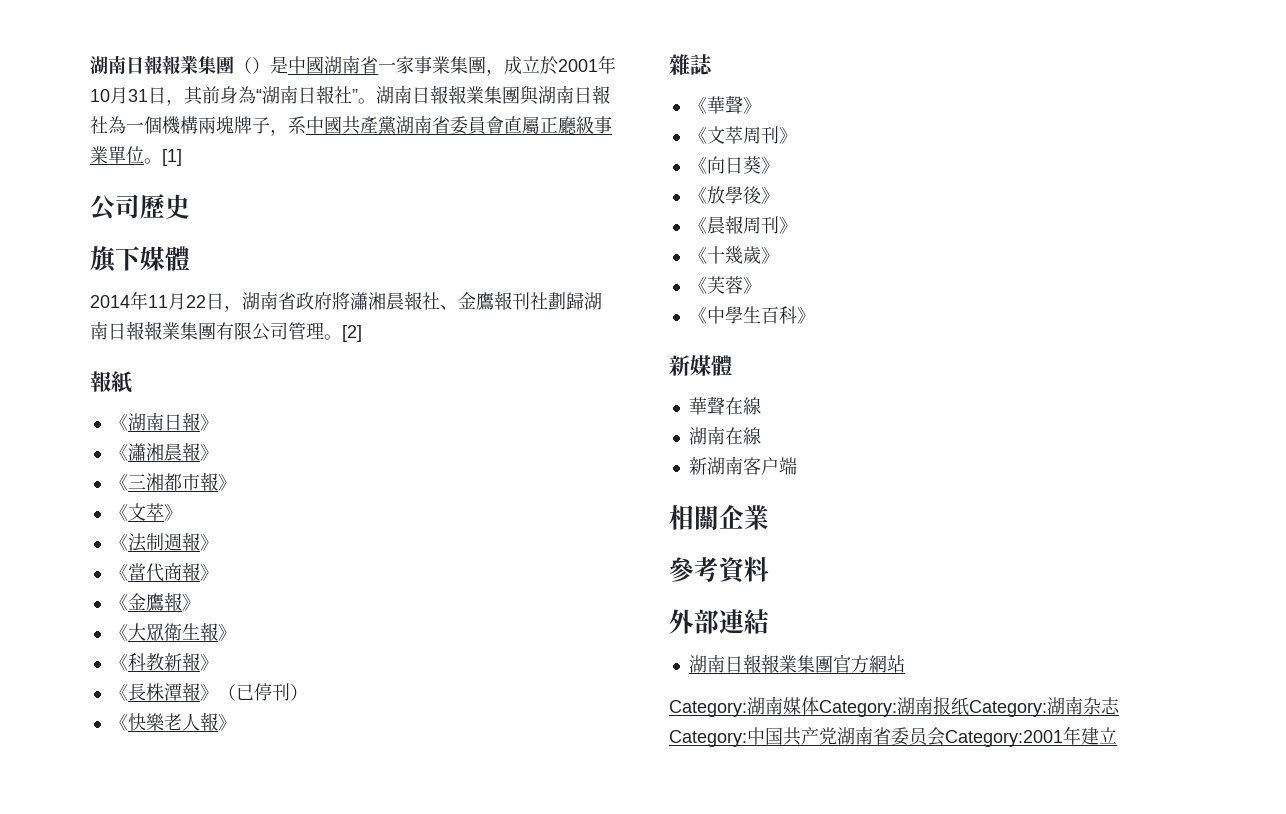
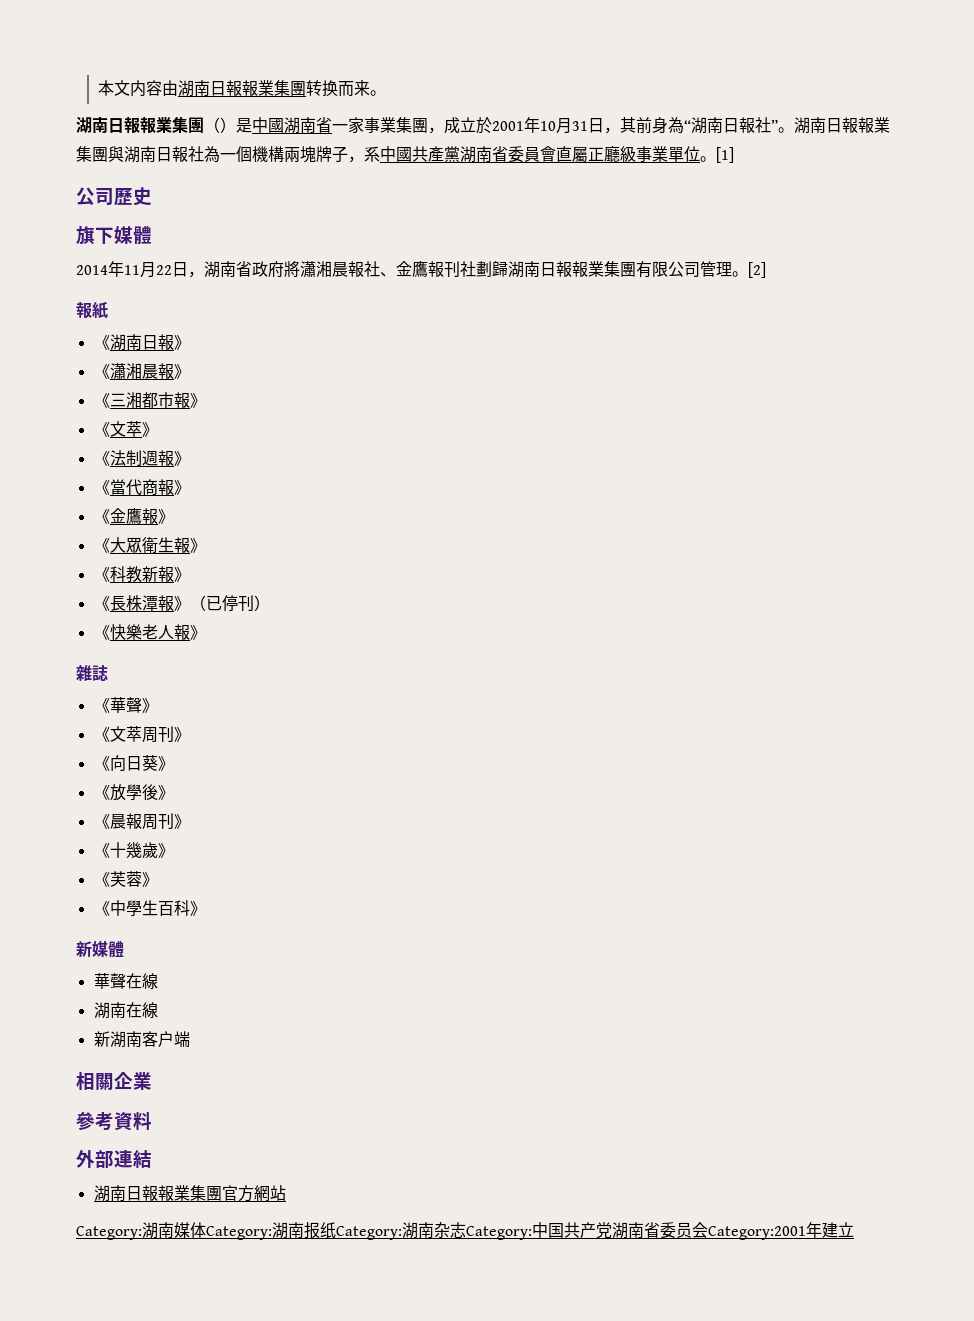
+ 本文内容由湖南日報報業集團转换而来。

